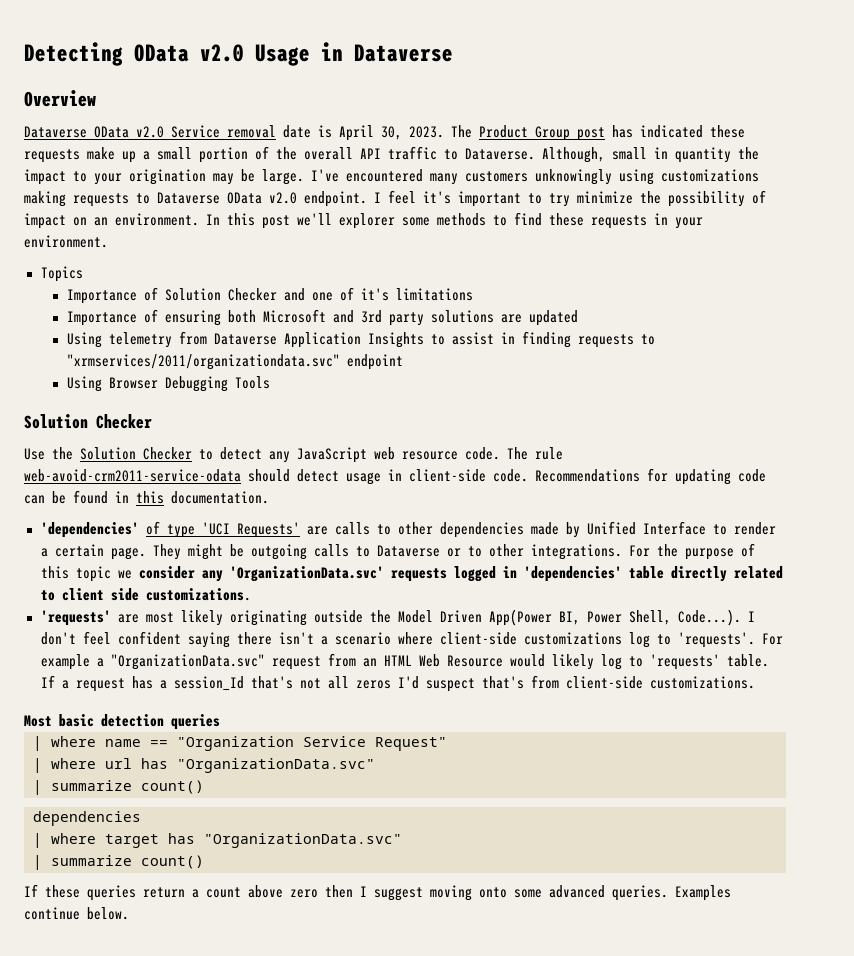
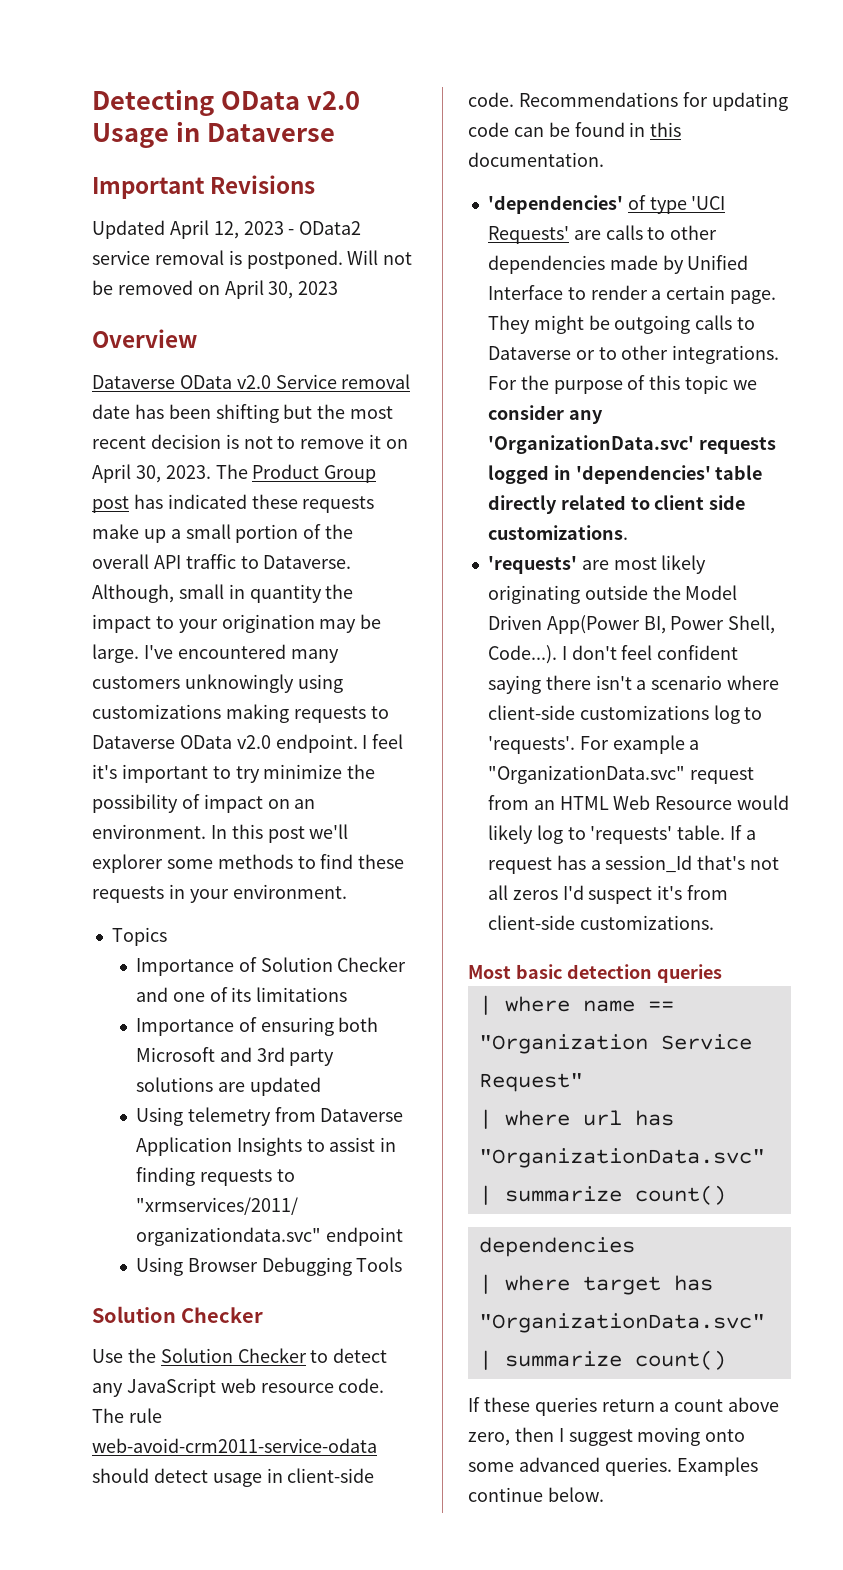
+ Important Revisions
+ Updated April 12, 2023 - OData2 service removal is postponed. Will not be removed on April 30, 2023
- Dataverse OData v2.0 Service removal date is April 30, 2023.
+ Dataverse OData v2.0 Service removal date has been shifting but the most recent decision is not to remove it on April 30, 2023.
- Importance of Solution Checker and one of it's limitations
+ Importance of Solution Checker and one of its limitations
- If a request has a session_Id that's not all zeros I'd suspect that's from client-side customizations.
+ If a request has a session_Id that's not all zeros I'd suspect it's from client-side customizations.
- If these queries return a count above zero then I suggest moving onto some advanced queries.
+ If these queries return a count above zero, then I suggest moving onto some advanced queries.

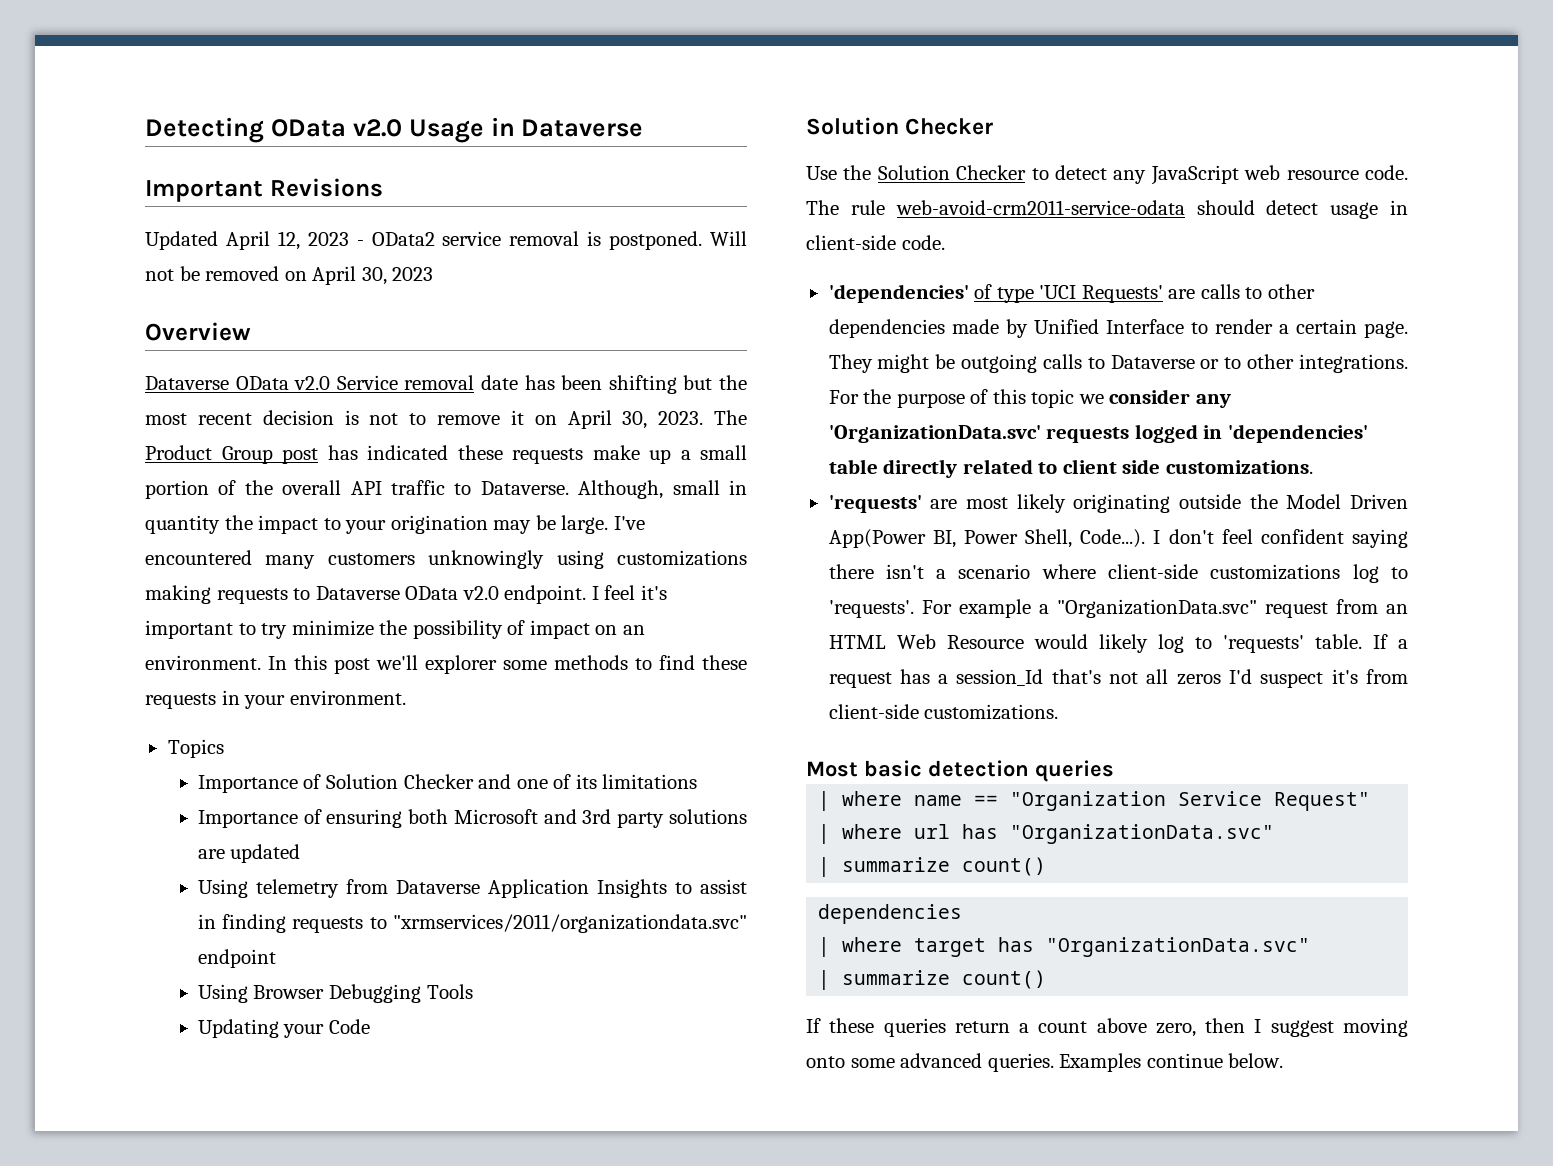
+ Updating your Code
- Recommendations for updating code can be found in this documentation.

